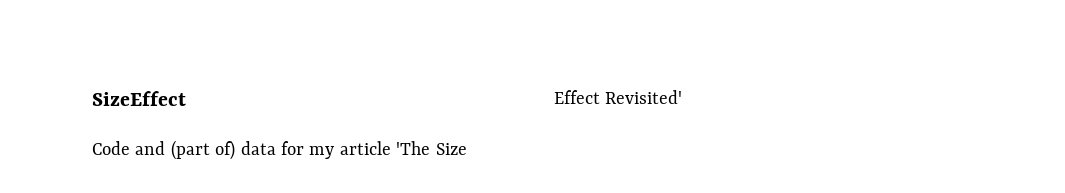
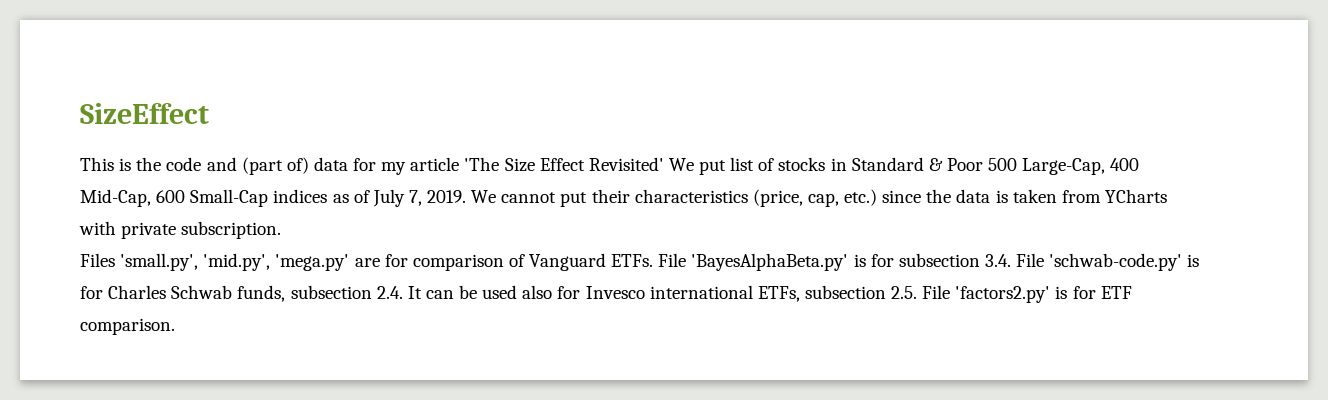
- Code and (part of) data for my article 'The Size Effect Revisited'
+ This is the code and (part of) data for my article 'The Size Effect Revisited' We put list of stocks in Standard & Poor 500 Large-Cap, 400 Mid-Cap, 600 Small-Cap indices as of July 7, 2019. We cannot put their characteristics (price, cap, etc.) since the data is taken from YCharts with private subscription.
+ Files 'small.py', 'mid.py', 'mega.py' are for comparison of Vanguard ETFs. File 'BayesAlphaBeta.py' is for subsection 3.4. File 'schwab-code.py' is for Charles Schwab funds, subsection 2.4. It can be used also for Invesco international ETFs, subsection 2.5. File 'factors2.py' is for ETF comparison.

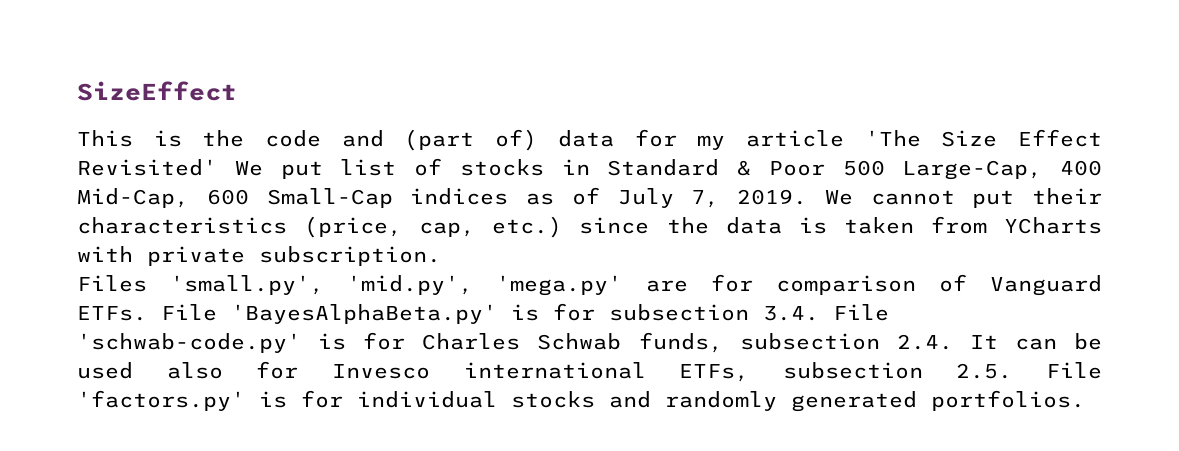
- File 'BayesAlphaBeta.py' is for subsection 3.4. File 'schwab-code.py' is for Charles Schwab funds, subsection 2.4. It can be used also for Invesco international ETFs, subsection 2.5. File 'factors2.py' is for ETF comparison.
+ File 'BayesAlphaBeta.py' is for subsection 3.4. File 'schwab-code.py' is for Charles Schwab funds, subsection 2.4. It can be used also for Invesco international ETFs, subsection 2.5. File 'factors.py' is for individual stocks and randomly generated portfolios.

